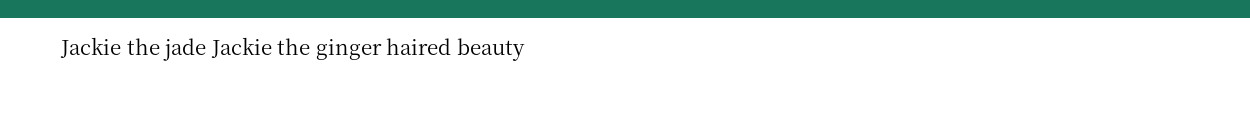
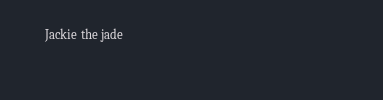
- Jackie the jade Jackie the ginger haired beauty
+ Jackie the jade

